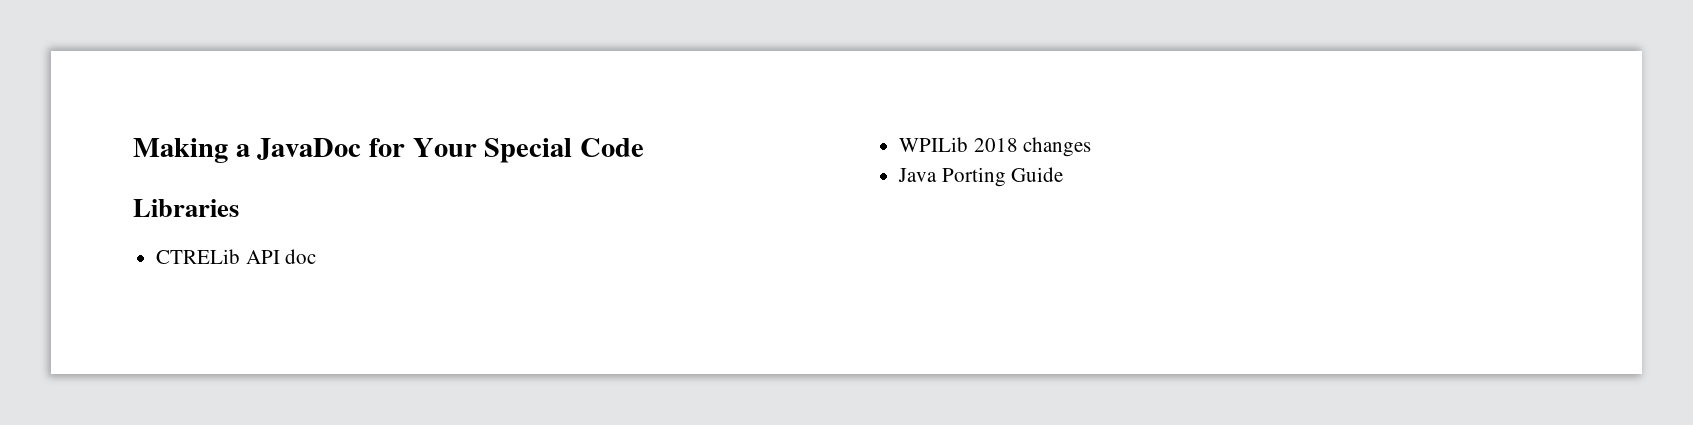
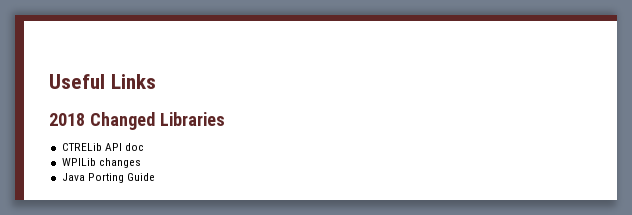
- Making a JavaDoc for Your Special Code
- Libraries
+ Useful Links
+ 2018 Changed Libraries
- WPILib 2018 changes
+ WPILib changes

